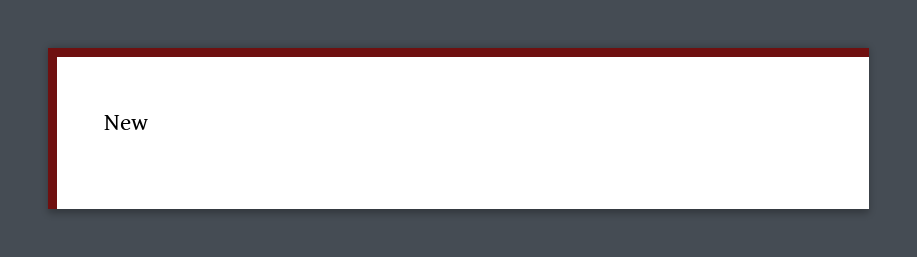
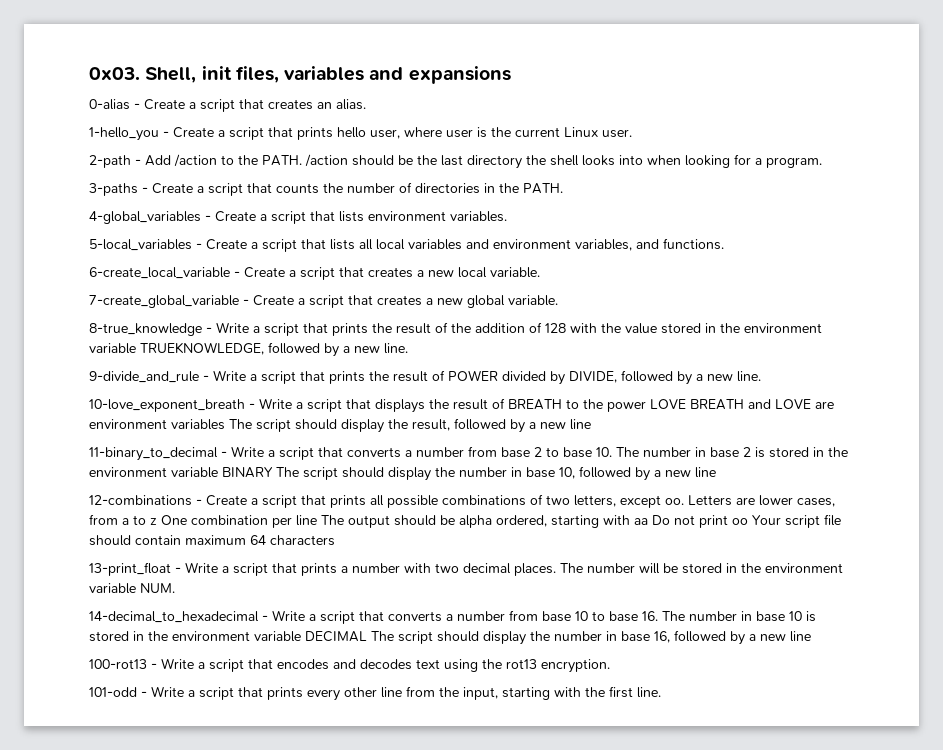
- New
+ 0x03. Shell, init files, variables and expansions
+ 0-alias - Create a script that creates an alias.
+ 1-hello_you - Create a script that prints hello user, where user is the current Linux user.
+ 2-path - Add /action to the PATH. /action should be the last directory the shell looks into when looking for a program.
+ 3-paths - Create a script that counts the number of directories in the PATH.
+ 4-global_variables - Create a script that lists environment variables.
+ 5-local_variables - Create a script that lists all local variables and environment variables, and functions.
+ 6-create_local_variable - Create a script that creates a new local variable.
+ 7-create_global_variable - Create a script that creates a new global variable.
+ 8-true_knowledge - Write a script that prints the result of the addition of 128 with the value stored in the environment variable TRUEKNOWLEDGE, followed by a new line.
+ 9-divide_and_rule - Write a script that prints the result of POWER divided by DIVIDE, followed by a new line.
+ 10-love_exponent_breath - Write a script that displays the result of BREATH to the power LOVE BREATH and LOVE are environment variables The script should display the result, followed by a new line
+ 11-binary_to_decimal - Write a script that converts a number from base 2 to base 10. The number in base 2 is stored in the environment variable BINARY The script should display the number in base 10, followed by a new line
+ 12-combinations - Create a script that prints all possible combinations of two letters, except oo. Letters are lower cases, from a to z One combination per line The output should be alpha ordered, starting with aa Do not print oo Your script file should contain maximum 64 characters
+ 13-print_float - Write a script that prints a number with two decimal places. The number will be stored in the environment variable NUM.
+ 14-decimal_to_hexadecimal - Write a script that converts a number from base 10 to base 16. The number in base 10 is stored in the environment variable DECIMAL The script should display the number in base 16, followed by a new line
+ 100-rot13 - Write a script that encodes and decodes text using the rot13 encryption.
+ 101-odd - Write a script that prints every other line from the input, starting with the first line.

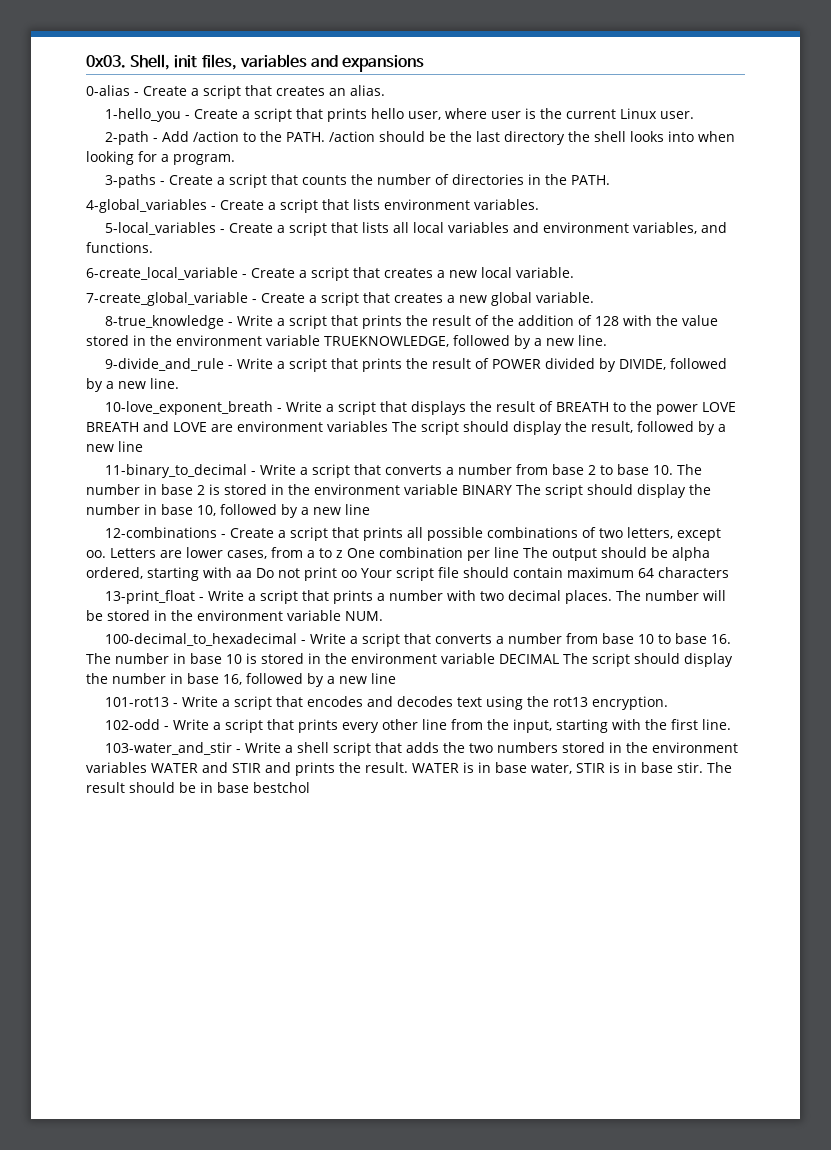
- 14-decimal_to_hexadecimal - Write a script that converts a number from base 10 to base 16. The number in base 10 is stored in the environment variable DECIMAL The script should display the number in base 16, followed by a new line
+ 100-decimal_to_hexadecimal - Write a script that converts a number from base 10 to base 16. The number in base 10 is stored in the environment variable DECIMAL The script should display the number in base 16, followed by a new line
- 100-rot13 - Write a script that encodes and decodes text using the rot13 encryption.
+ 101-rot13 - Write a script that encodes and decodes text using the rot13 encryption.
- 101-odd - Write a script that prints every other line from the input, starting with the first line.
+ 102-odd - Write a script that prints every other line from the input, starting with the first line.
+ 103-water_and_stir - Write a shell script that adds the two numbers stored in the environment variables WATER and STIR and prints the result. WATER is in base water, STIR is in base stir. The result should be in base bestchol

